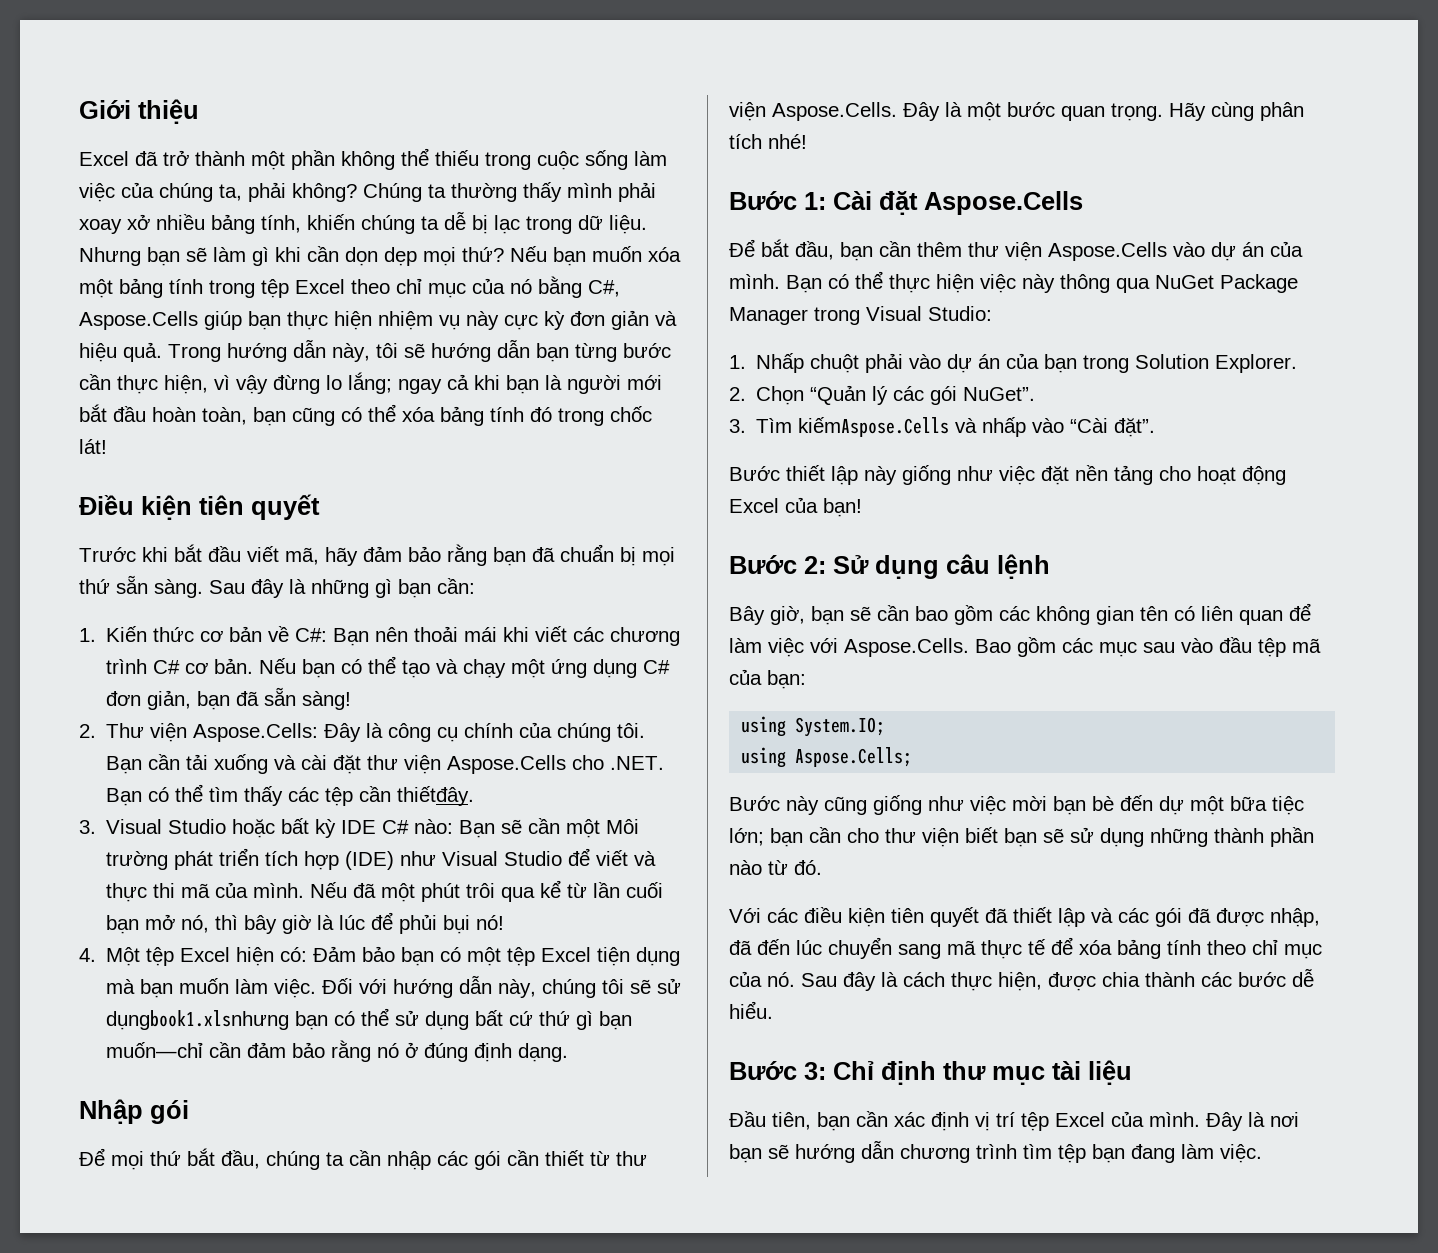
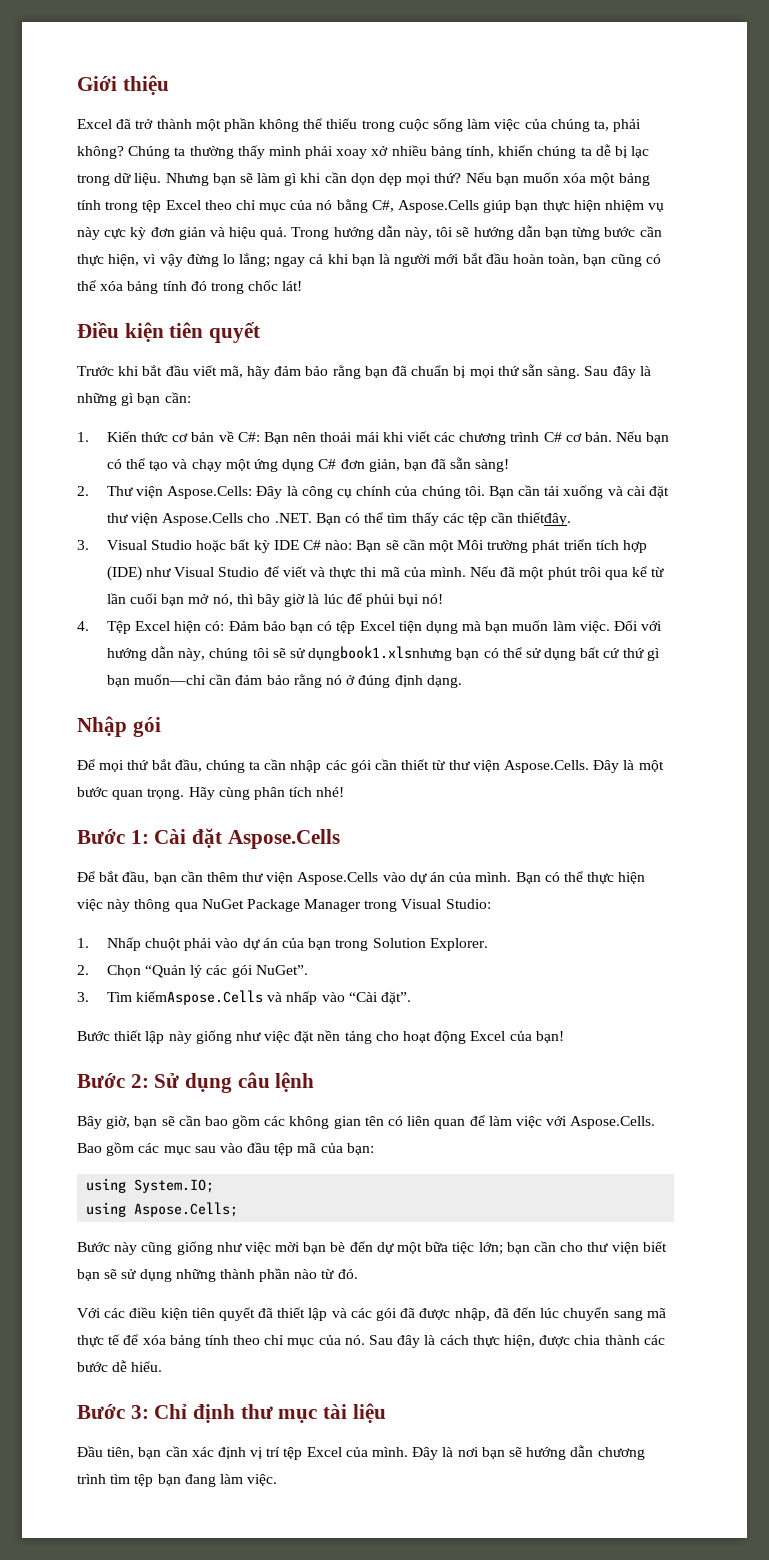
- 4. Một tệp Excel hiện có: Đảm bảo bạn có một tệp Excel tiện dụng mà bạn muốn làm việc.
+ 4. Tệp Excel hiện có: Đảm bảo bạn có tệp Excel tiện dụng mà bạn muốn làm việc.

